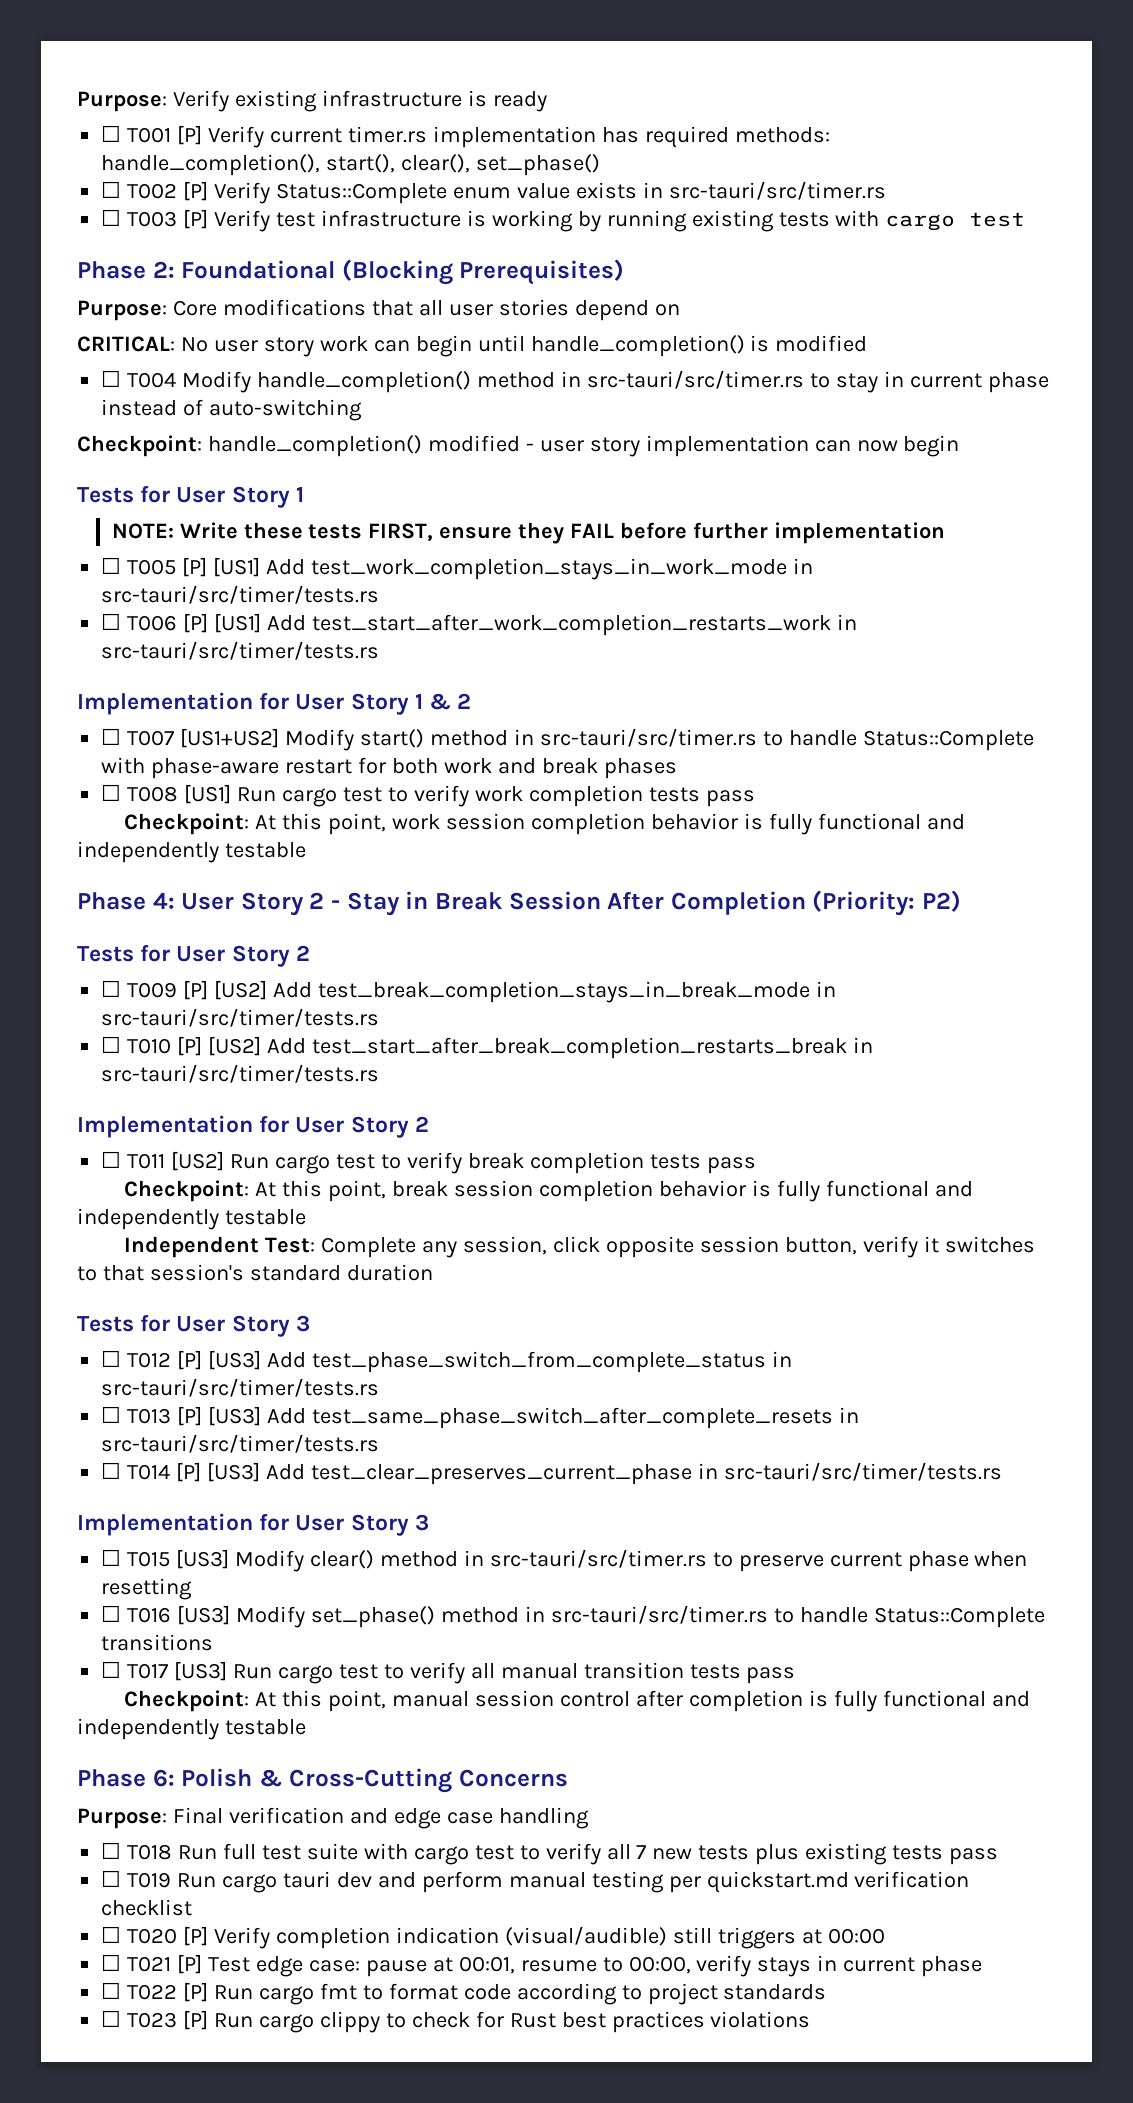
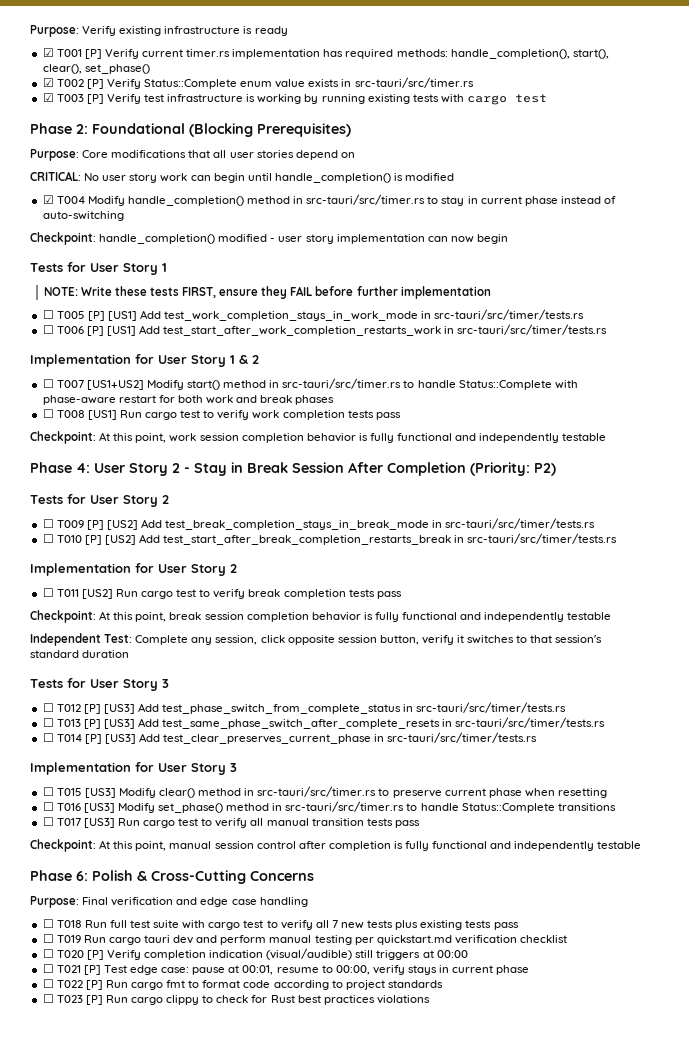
- ☐ T001 [P] Verify current timer.rs implementation has required methods: handle_completion(), start(), clear(), set_phase()
+ ☑ T001 [P] Verify current timer.rs implementation has required methods: handle_completion(), start(), clear(), set_phase()
- ☐ T002 [P] Verify Status::Complete enum value exists in src-tauri/src/timer.rs
+ ☑ T002 [P] Verify Status::Complete enum value exists in src-tauri/src/timer.rs
- ☐ T003 [P] Verify test infrastructure is working by running existing tests with cargo test
+ ☑ T003 [P] Verify test infrastructure is working by running existing tests with cargo test
- ☐ T004 Modify handle_completion() method in src-tauri/src/timer.rs to stay in current phase instead of auto-switching
+ ☑ T004 Modify handle_completion() method in src-tauri/src/timer.rs to stay in current phase instead of auto-switching

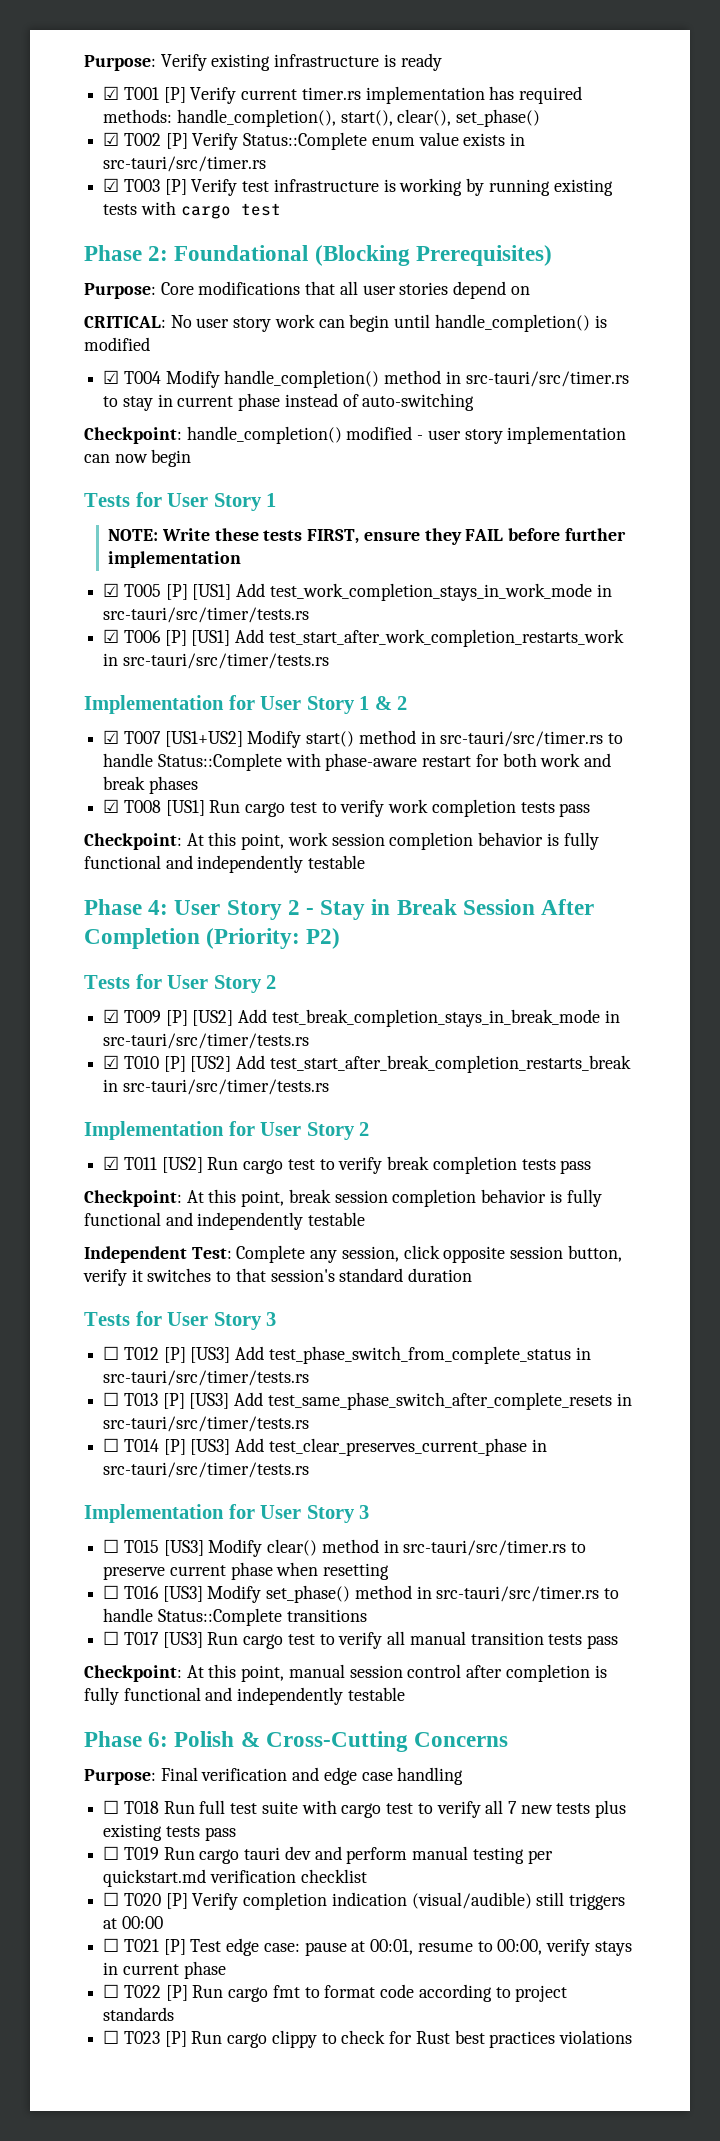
- ☐ T005 [P] [US1] Add test_work_completion_stays_in_work_mode in src-tauri/src/timer/tests.rs
+ ☑ T005 [P] [US1] Add test_work_completion_stays_in_work_mode in src-tauri/src/timer/tests.rs
- ☐ T006 [P] [US1] Add test_start_after_work_completion_restarts_work in src-tauri/src/timer/tests.rs
+ ☑ T006 [P] [US1] Add test_start_after_work_completion_restarts_work in src-tauri/src/timer/tests.rs
- ☐ T007 [US1+US2] Modify start() method in src-tauri/src/timer.rs to handle Status::Complete with phase-aware restart for both work and break phases
+ ☑ T007 [US1+US2] Modify start() method in src-tauri/src/timer.rs to handle Status::Complete with phase-aware restart for both work and break phases
- ☐ T008 [US1] Run cargo test to verify work completion tests pass
+ ☑ T008 [US1] Run cargo test to verify work completion tests pass
- ☐ T009 [P] [US2] Add test_break_completion_stays_in_break_mode in src-tauri/src/timer/tests.rs
+ ☑ T009 [P] [US2] Add test_break_completion_stays_in_break_mode in src-tauri/src/timer/tests.rs
- ☐ T010 [P] [US2] Add test_start_after_break_completion_restarts_break in src-tauri/src/timer/tests.rs
+ ☑ T010 [P] [US2] Add test_start_after_break_completion_restarts_break in src-tauri/src/timer/tests.rs
- ☐ T011 [US2] Run cargo test to verify break completion tests pass
+ ☑ T011 [US2] Run cargo test to verify break completion tests pass

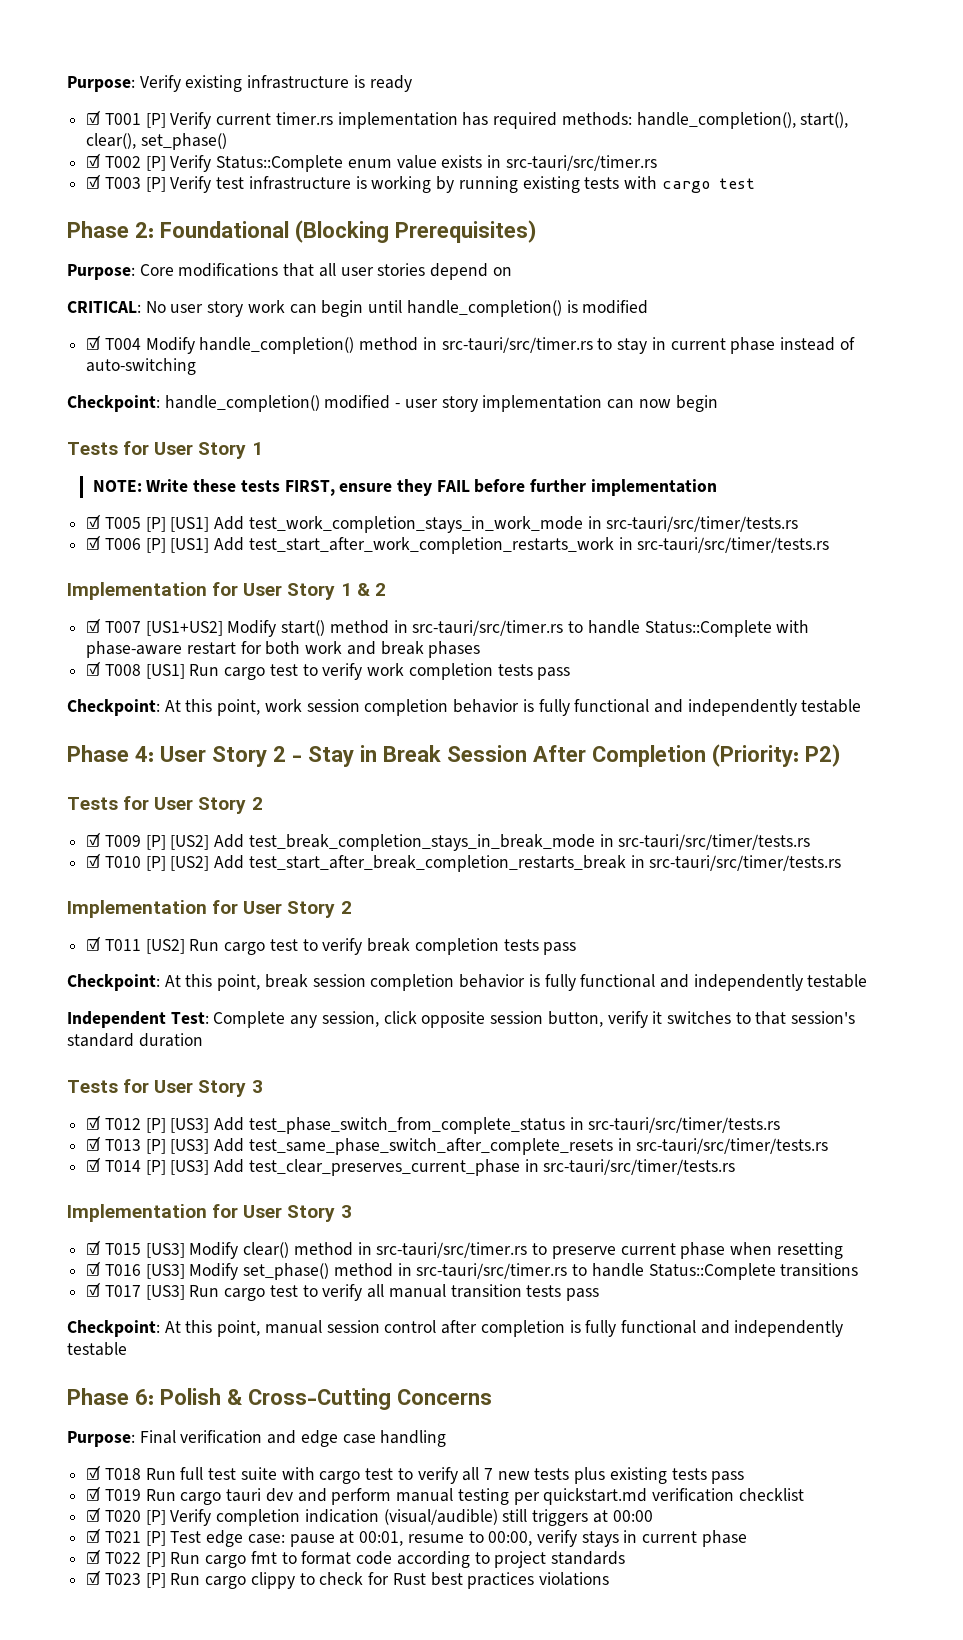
- ☐ T012 [P] [US3] Add test_phase_switch_from_complete_status in src-tauri/src/timer/tests.rs
+ ☑ T012 [P] [US3] Add test_phase_switch_from_complete_status in src-tauri/src/timer/tests.rs
- ☐ T013 [P] [US3] Add test_same_phase_switch_after_complete_resets in src-tauri/src/timer/tests.rs
+ ☑ T013 [P] [US3] Add test_same_phase_switch_after_complete_resets in src-tauri/src/timer/tests.rs
- ☐ T014 [P] [US3] Add test_clear_preserves_current_phase in src-tauri/src/timer/tests.rs
+ ☑ T014 [P] [US3] Add test_clear_preserves_current_phase in src-tauri/src/timer/tests.rs
- ☐ T015 [US3] Modify clear() method in src-tauri/src/timer.rs to preserve current phase when resetting
+ ☑ T015 [US3] Modify clear() method in src-tauri/src/timer.rs to preserve current phase when resetting
- ☐ T016 [US3] Modify set_phase() method in src-tauri/src/timer.rs to handle Status::Complete transitions
+ ☑ T016 [US3] Modify set_phase() method in src-tauri/src/timer.rs to handle Status::Complete transitions
- ☐ T017 [US3] Run cargo test to verify all manual transition tests pass
+ ☑ T017 [US3] Run cargo test to verify all manual transition tests pass
- ☐ T018 Run full test suite with cargo test to verify all 7 new tests plus existing tests pass
+ ☑ T018 Run full test suite with cargo test to verify all 7 new tests plus existing tests pass
- ☐ T019 Run cargo tauri dev and perform manual testing per quickstart.md verification checklist
+ ☑ T019 Run cargo tauri dev and perform manual testing per quickstart.md verification checklist
- ☐ T020 [P] Verify completion indication (visual/audible) still triggers at 00:00
+ ☑ T020 [P] Verify completion indication (visual/audible) still triggers at 00:00
- ☐ T021 [P] Test edge case: pause at 00:01, resume to 00:00, verify stays in current phase
+ ☑ T021 [P] Test edge case: pause at 00:01, resume to 00:00, verify stays in current phase
- ☐ T022 [P] Run cargo fmt to format code according to project standards
+ ☑ T022 [P] Run cargo fmt to format code according to project standards
- ☐ T023 [P] Run cargo clippy to check for Rust best practices violations
+ ☑ T023 [P] Run cargo clippy to check for Rust best practices violations

